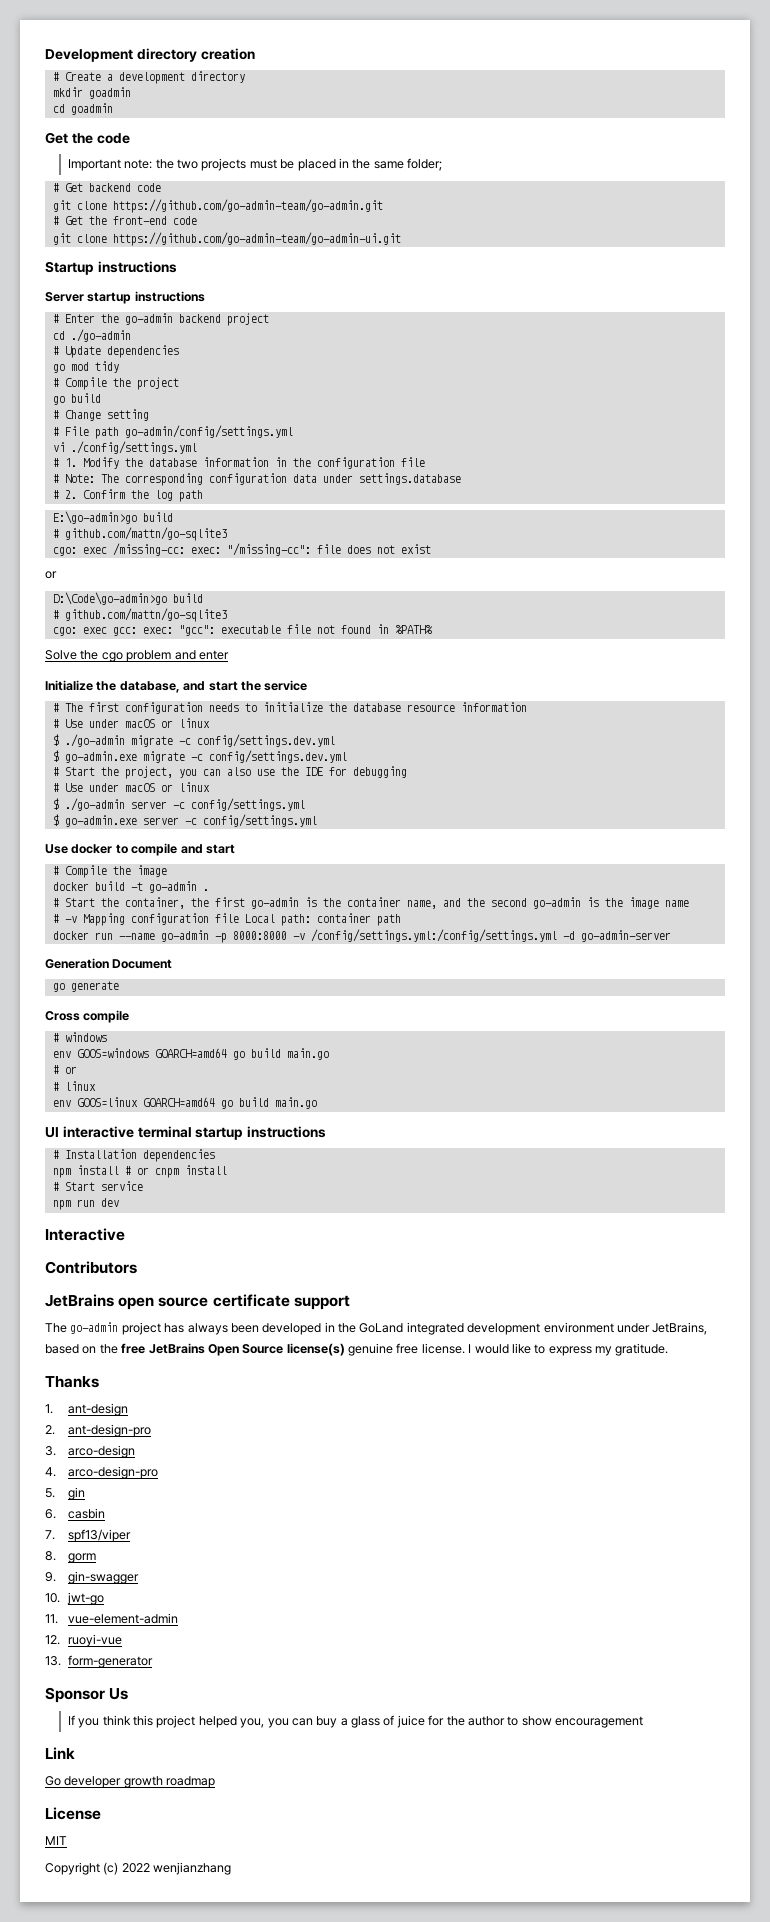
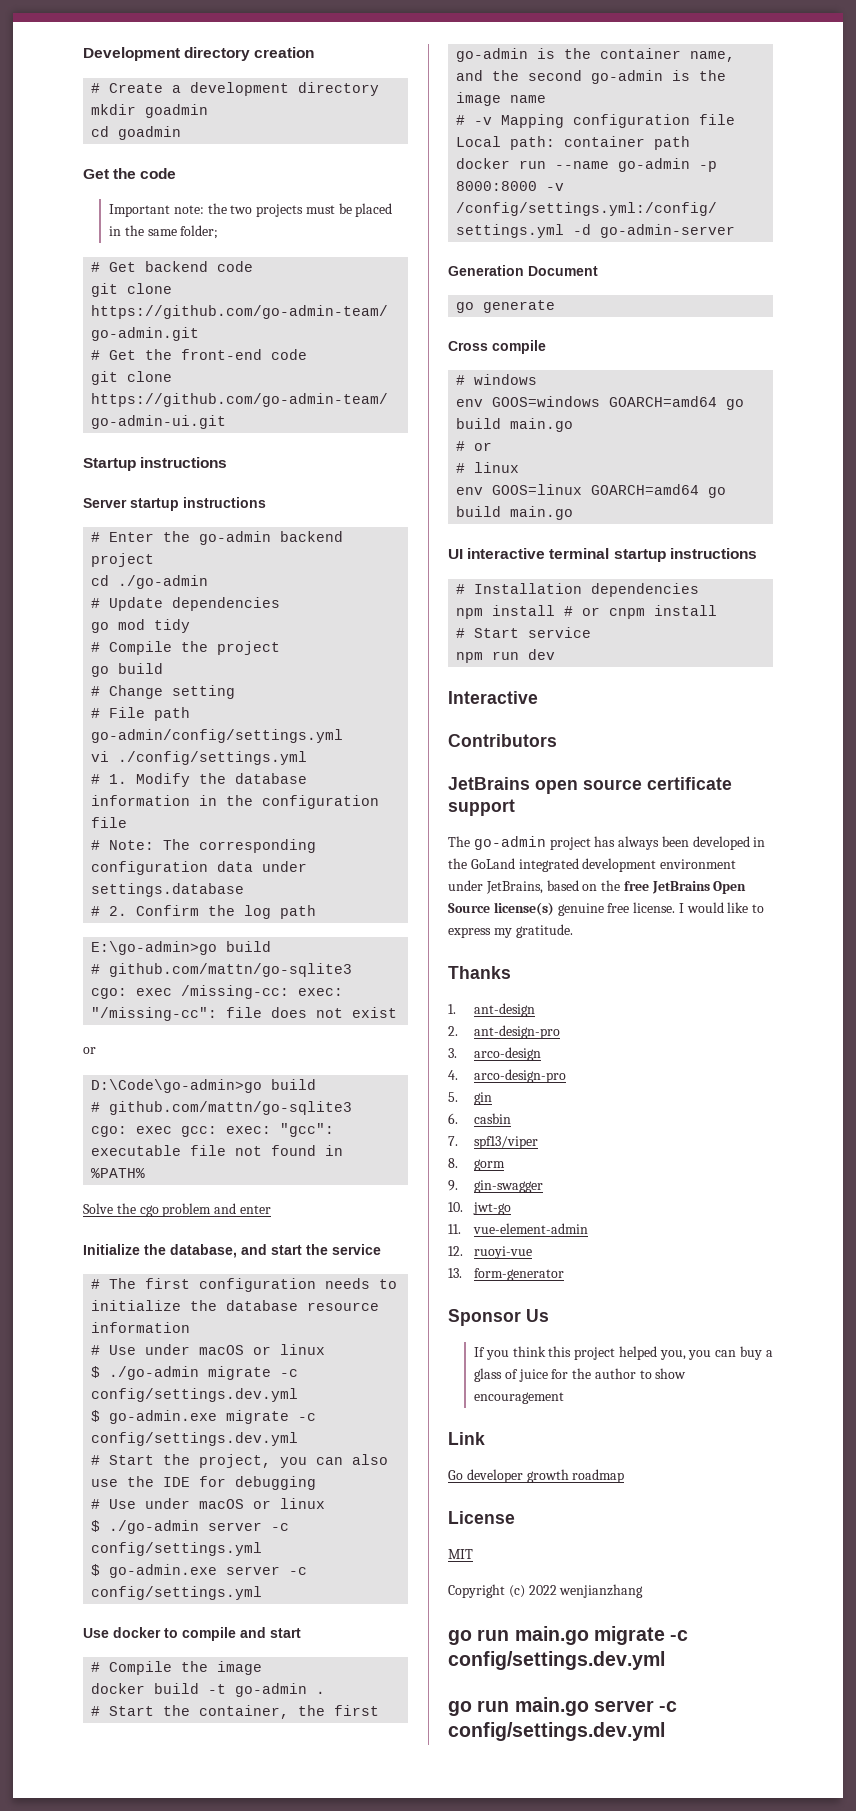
+ go run main.go migrate -c config/settings.dev.yml
+ go run main.go server -c config/settings.dev.yml

